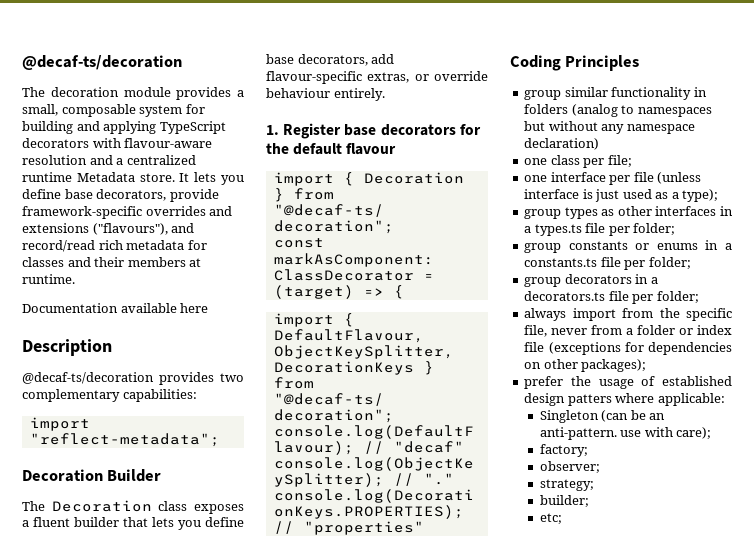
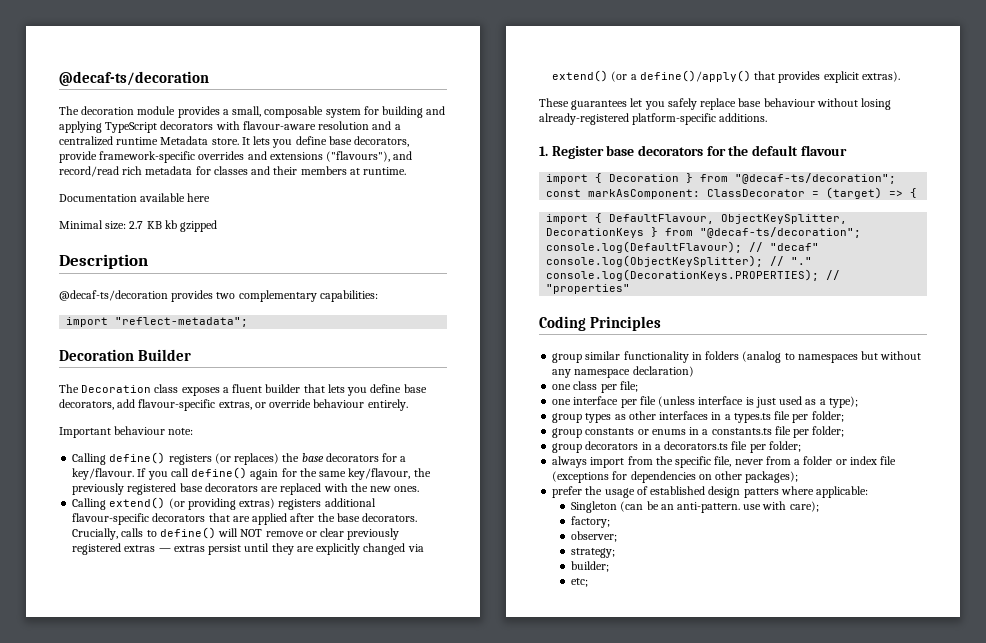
+ Minimal size: 2.7 KB kb gzipped
+ Important behaviour note:
+ Calling define() registers (or replaces) the base decorators for a key/flavour. If you call define() again for the same key/flavour, the previously registered base decorators are replaced with the new ones.
+ Calling extend() (or providing extras) registers additional flavour-specific decorators that are applied after the base decorators. Crucially, calls to define() will NOT remove or clear previously registered extras — extras persist until they are explicitly changed via extend() (or a define()/apply() that provides explicit extras).
+ These guarantees let you safely replace base behaviour without losing already-registered platform-specific additions.

